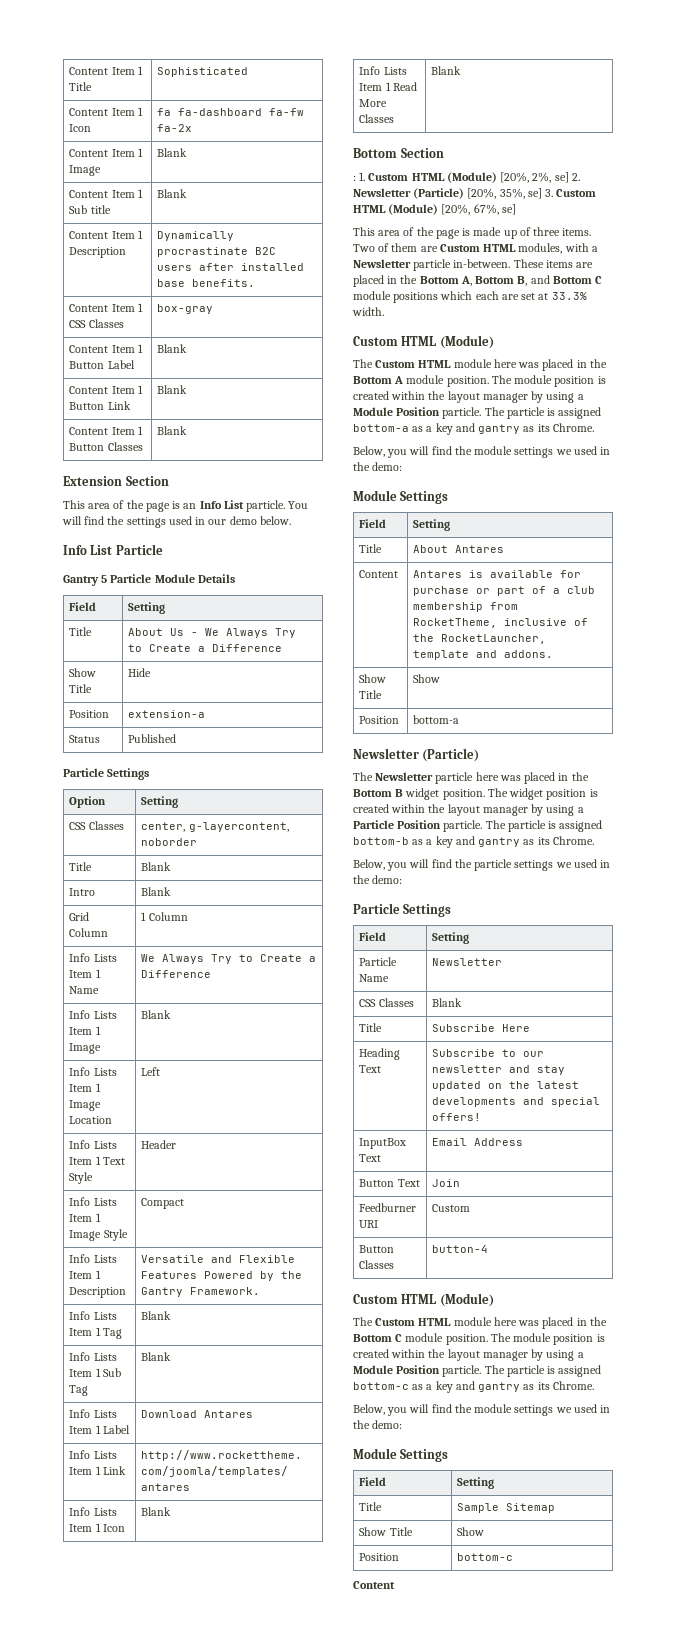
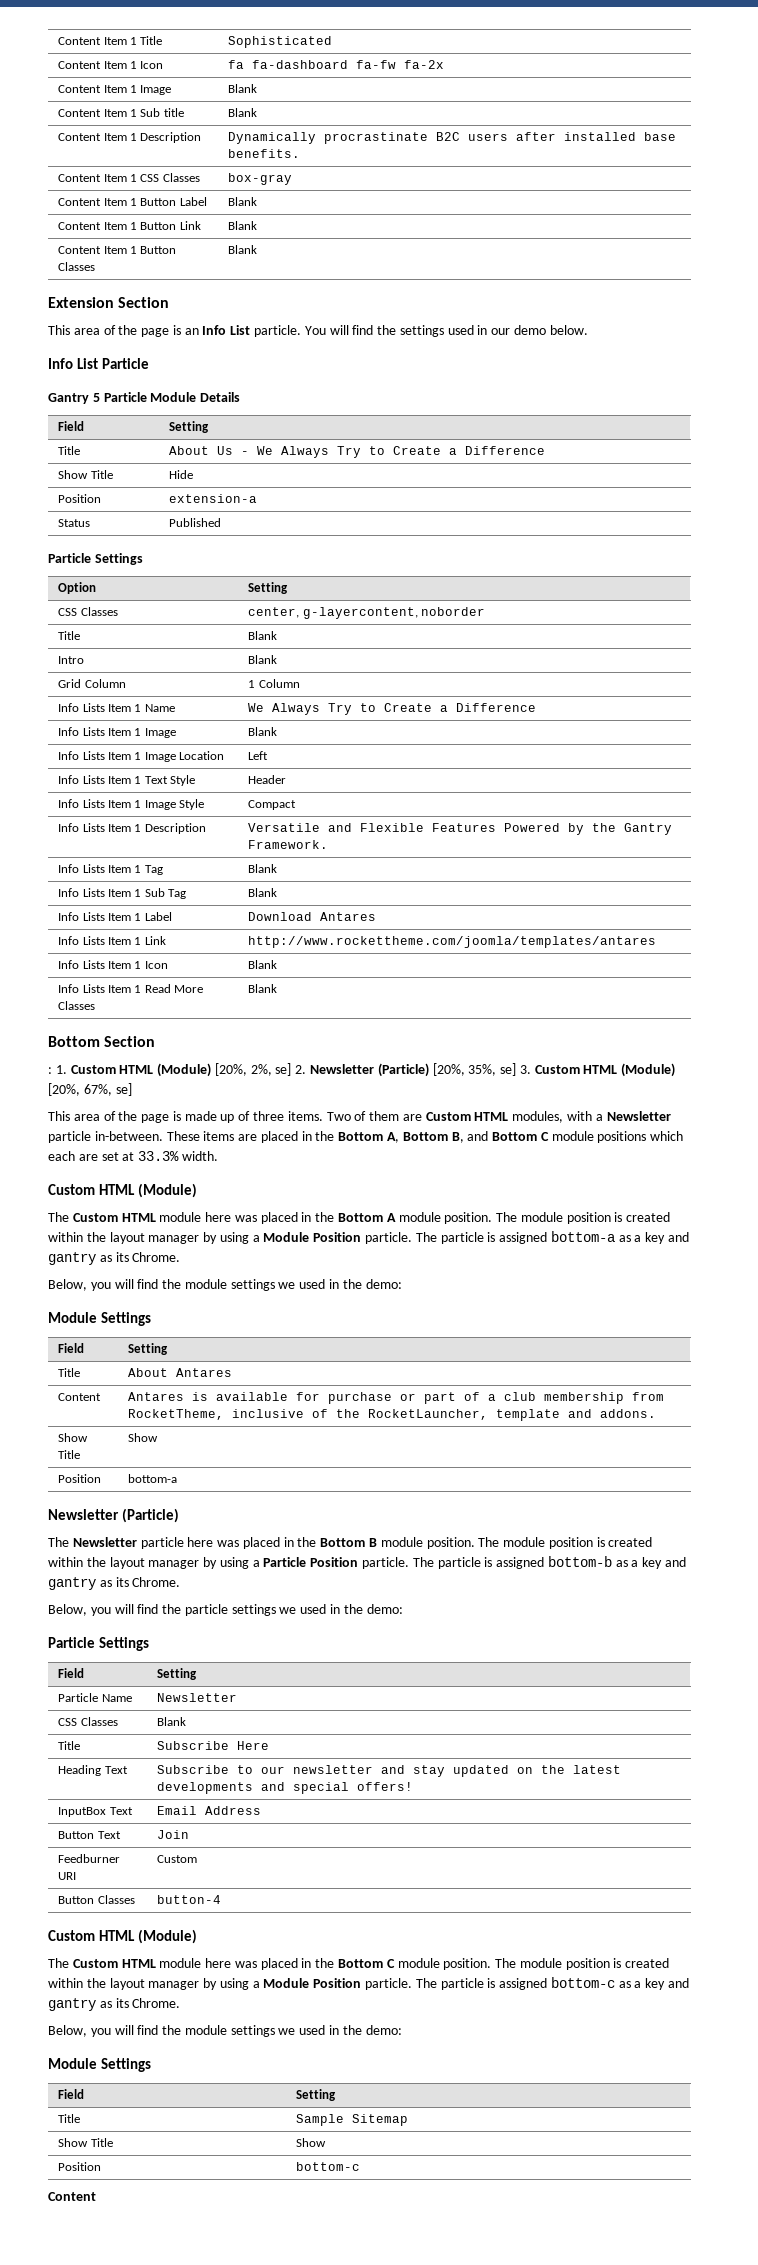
- The Newsletter particle here was placed in the Bottom B widget position. The widget position is created within the layout manager by using a Particle Position particle.
+ The Newsletter particle here was placed in the Bottom B module position. The module position is created within the layout manager by using a Particle Position particle.

